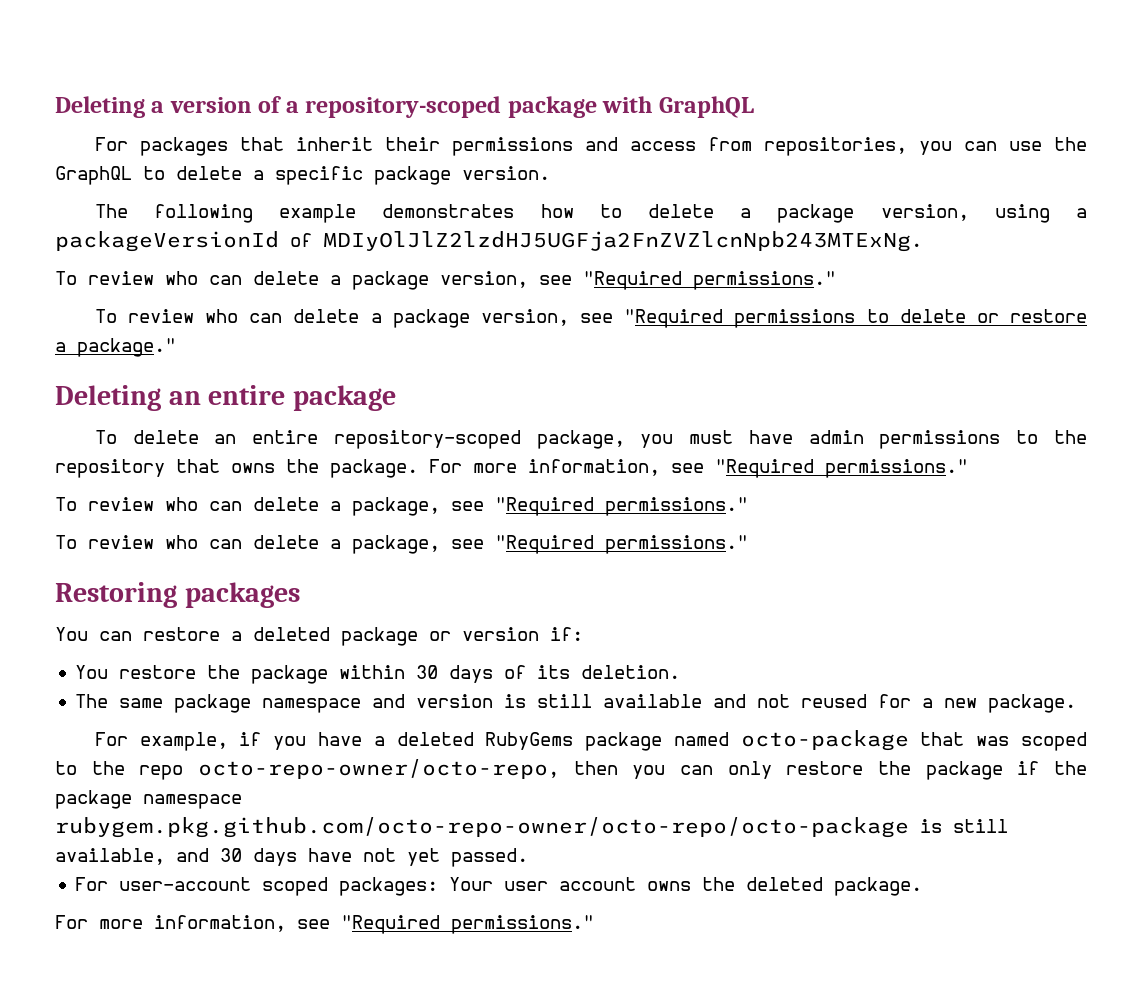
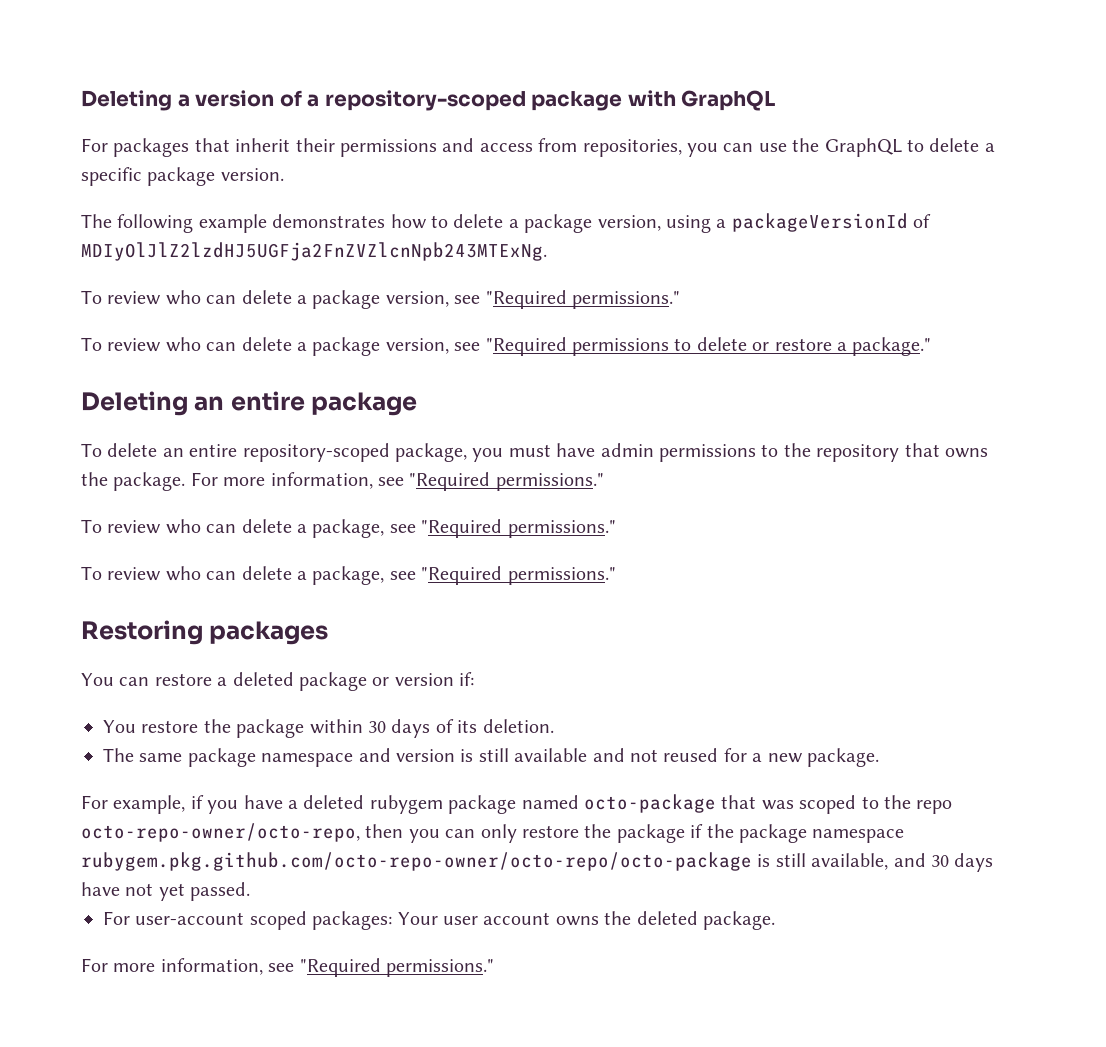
- For example, if you have a deleted RubyGems package named octo-package that was scoped to the repo octo-repo-owner/octo-repo, then you can only restore the package if the package namespace rubygem.pkg.github.com/octo-repo-owner/octo-repo/octo-package is still available, and 30 days have not yet passed.
+ For example, if you have a deleted rubygem package named octo-package that was scoped to the repo octo-repo-owner/octo-repo, then you can only restore the package if the package namespace rubygem.pkg.github.com/octo-repo-owner/octo-repo/octo-package is still available, and 30 days have not yet passed.

